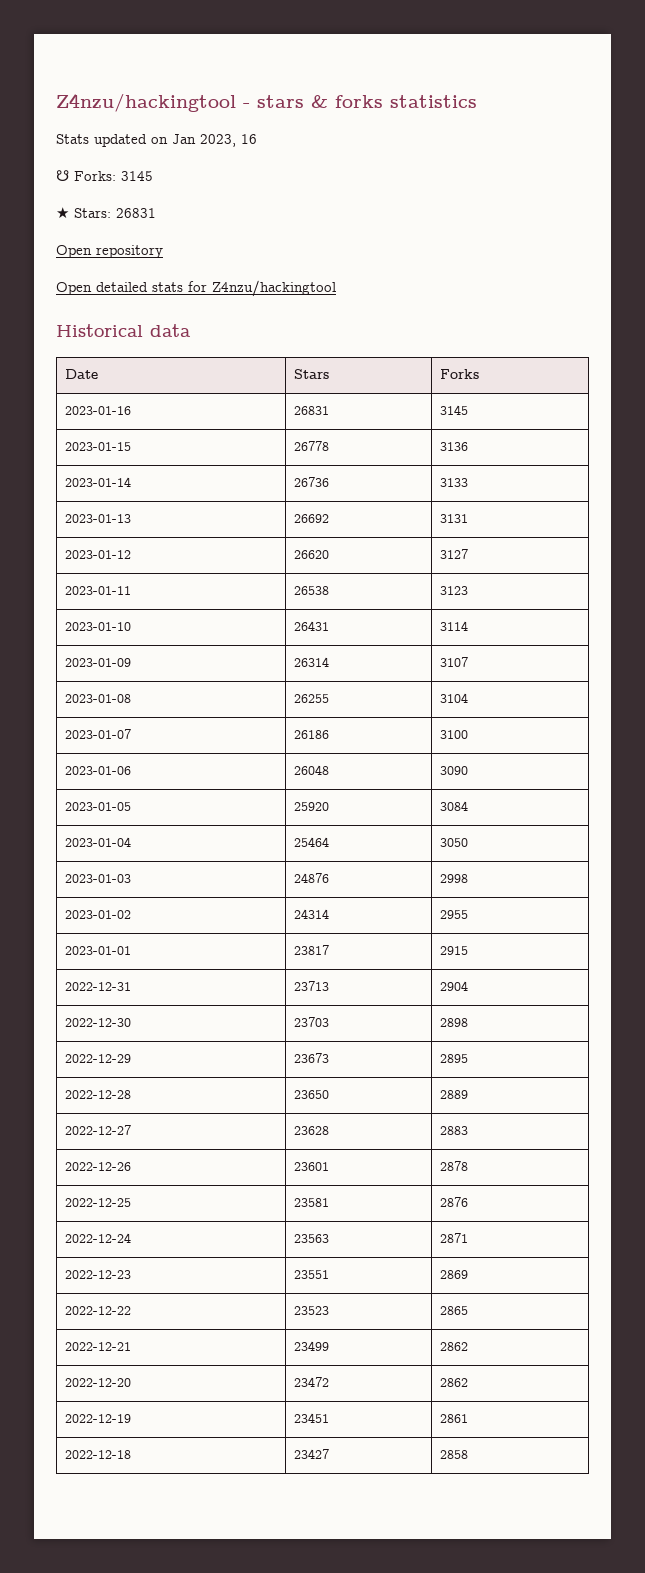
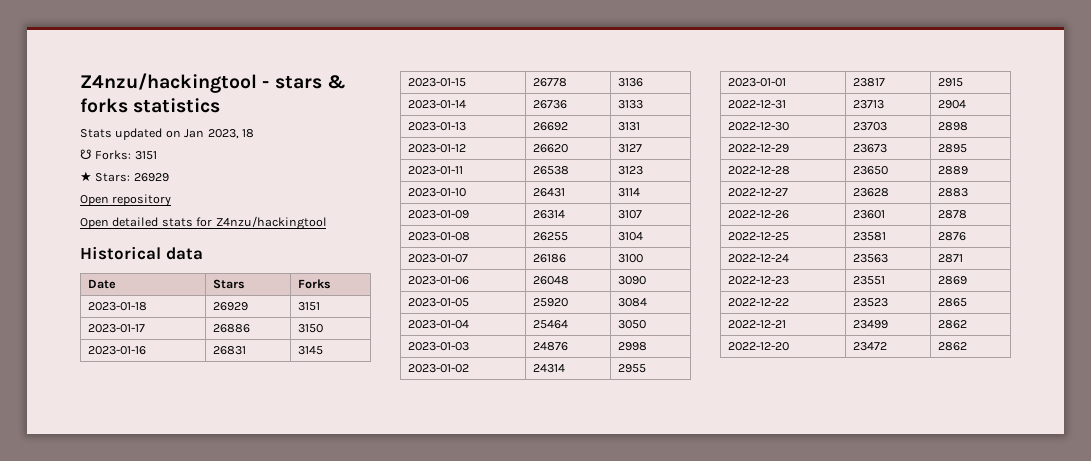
- Stats updated on Jan 2023, 16
+ Stats updated on Jan 2023, 18
- ☋ Forks: 3145
+ ☋ Forks: 3151
- ★ Stars: 26831
+ ★ Stars: 26929
+ 2023-01-18 | 26929 | 3151
+ 2023-01-17 | 26886 | 3150
- 2022-12-19 | 23451 | 2861
- 2022-12-18 | 23427 | 2858

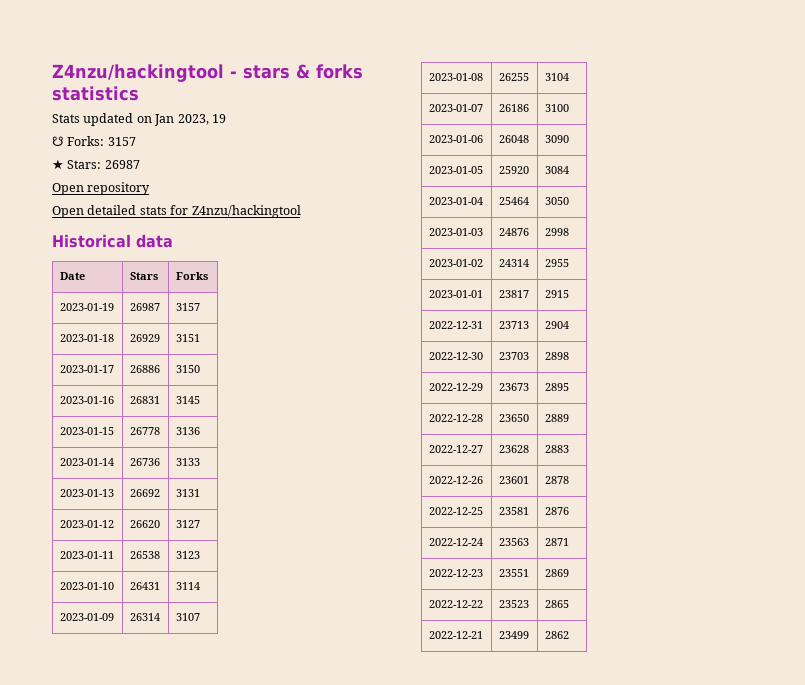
- Stats updated on Jan 2023, 18
+ Stats updated on Jan 2023, 19
- ☋ Forks: 3151
+ ☋ Forks: 3157
- ★ Stars: 26929
+ ★ Stars: 26987
+ 2023-01-19 | 26987 | 3157
- 2022-12-20 | 23472 | 2862

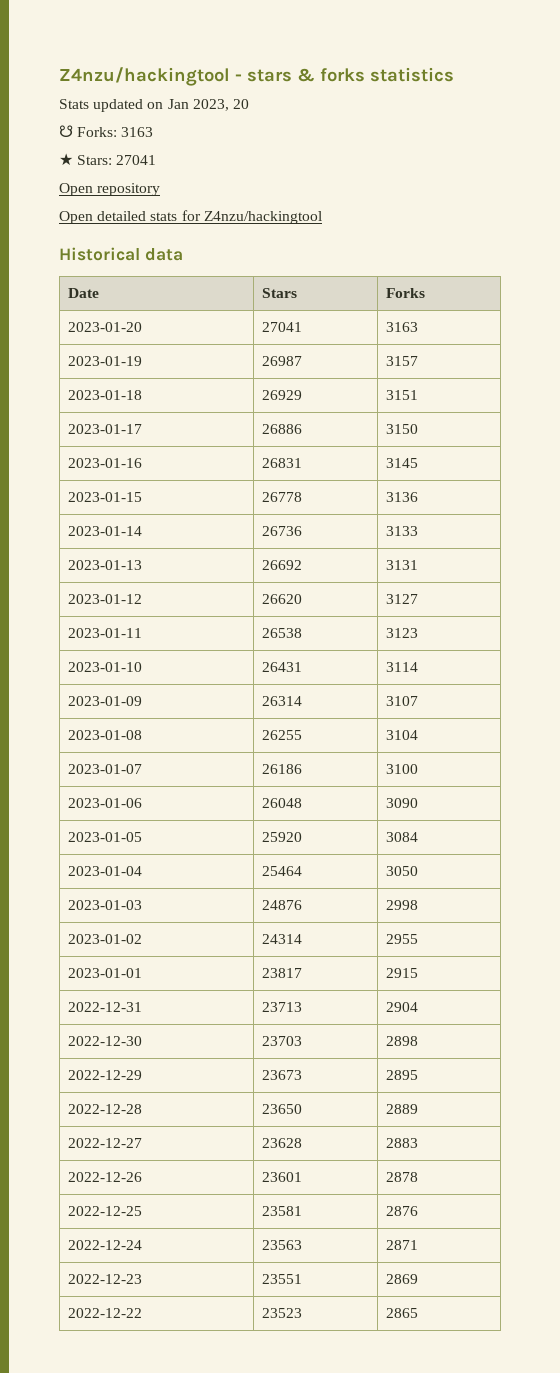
- Stats updated on Jan 2023, 19
+ Stats updated on Jan 2023, 20
- ☋ Forks: 3157
+ ☋ Forks: 3163
- ★ Stars: 26987
+ ★ Stars: 27041
+ 2023-01-20 | 27041 | 3163
- 2022-12-21 | 23499 | 2862

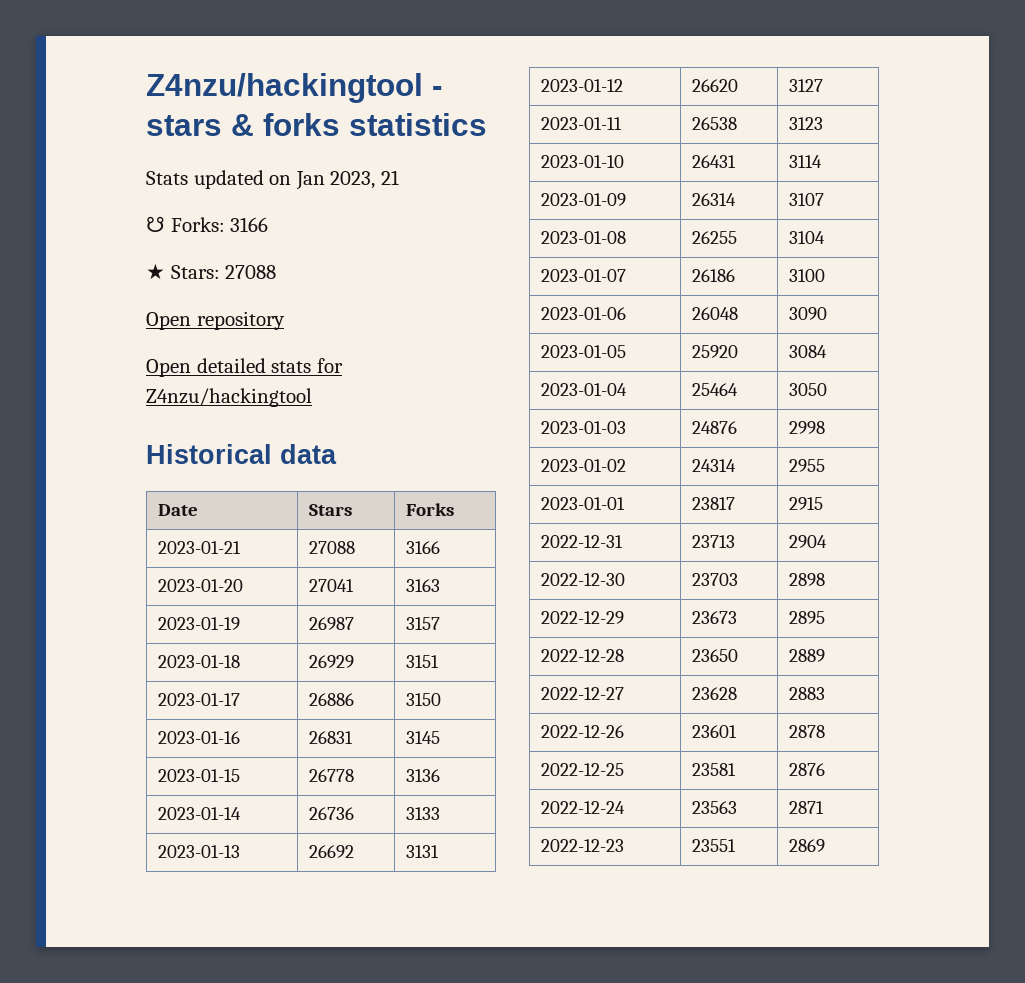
- Stats updated on Jan 2023, 20
+ Stats updated on Jan 2023, 21
- ☋ Forks: 3163
+ ☋ Forks: 3166
- ★ Stars: 27041
+ ★ Stars: 27088
+ 2023-01-21 | 27088 | 3166
- 2022-12-22 | 23523 | 2865

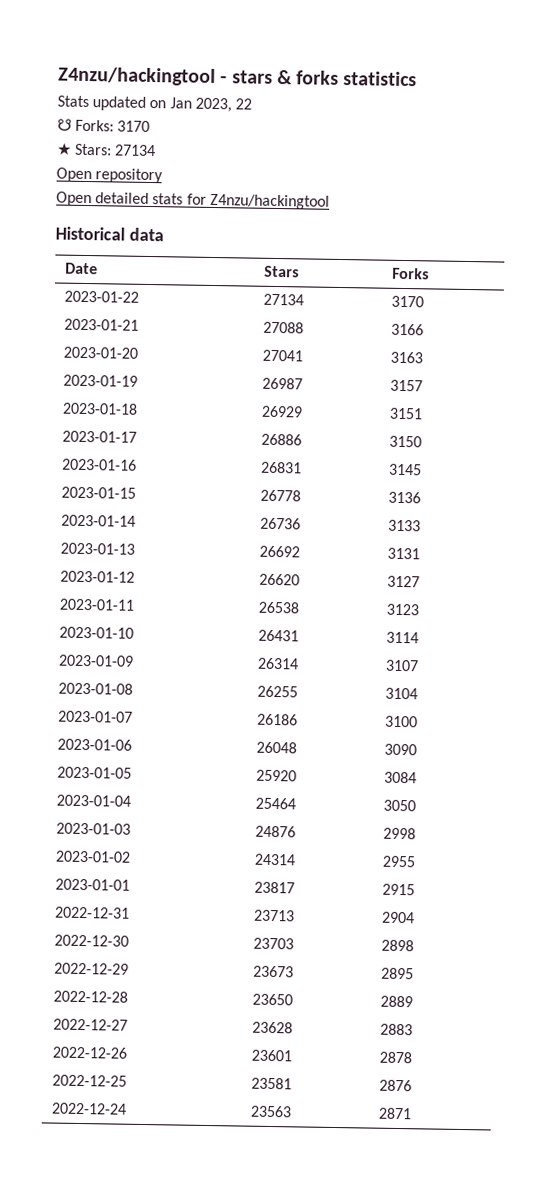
- Stats updated on Jan 2023, 21
+ Stats updated on Jan 2023, 22
- ☋ Forks: 3166
+ ☋ Forks: 3170
- ★ Stars: 27088
+ ★ Stars: 27134
+ 2023-01-22 | 27134 | 3170
- 2022-12-23 | 23551 | 2869

